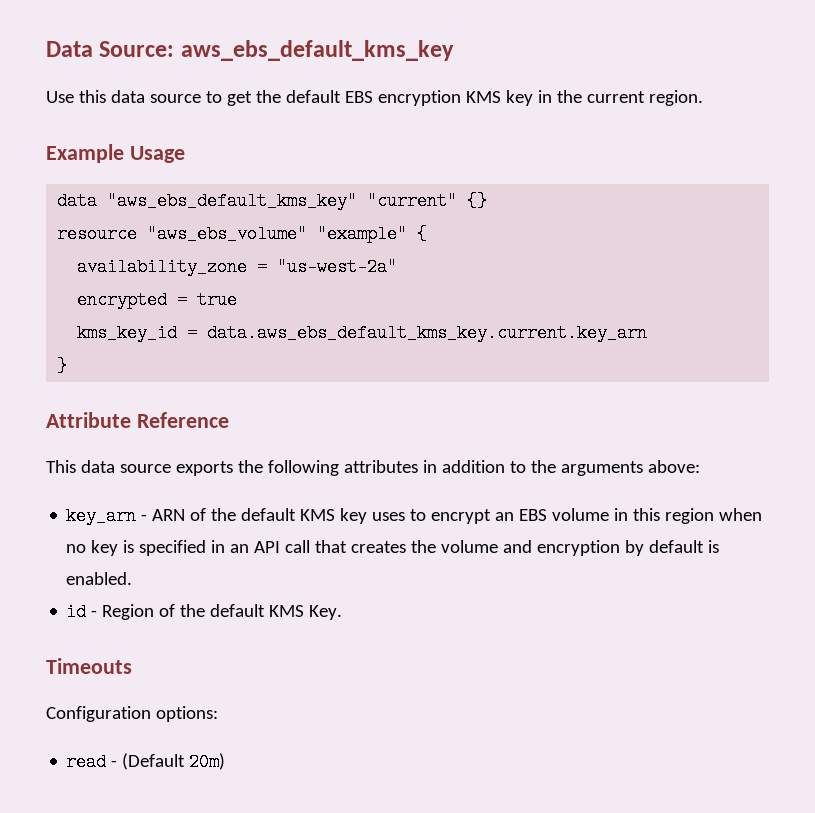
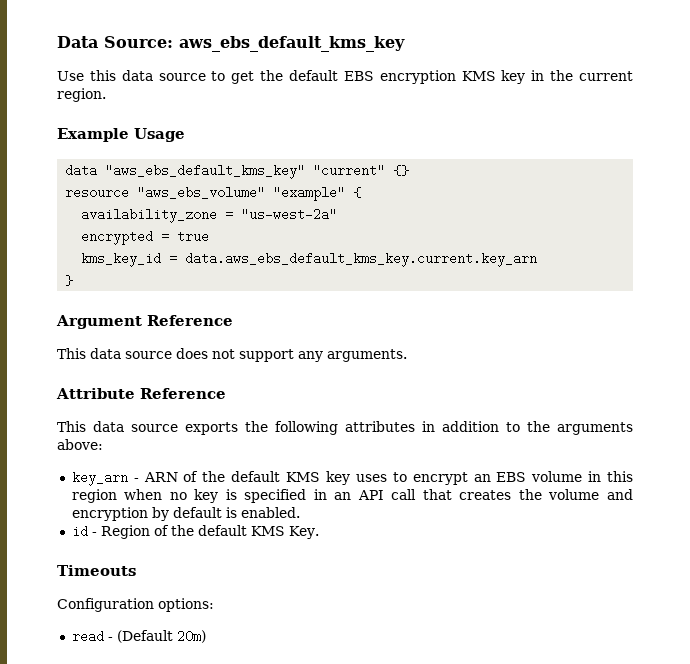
+ Argument Reference
+ This data source does not support any arguments.

